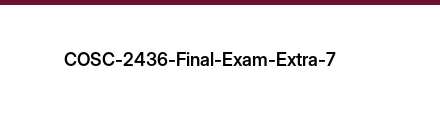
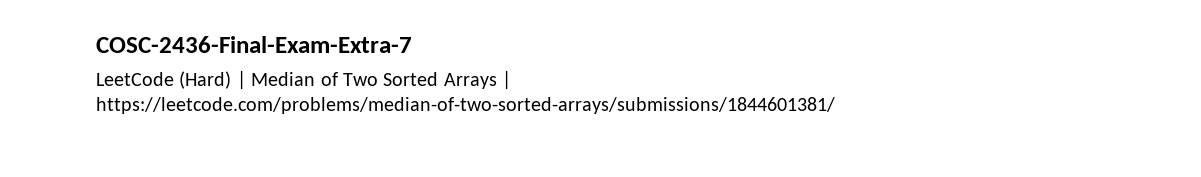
+ LeetCode (Hard) | Median of Two Sorted Arrays | https://leetcode.com/problems/median-of-two-sorted-arrays/submissions/1844601381/

